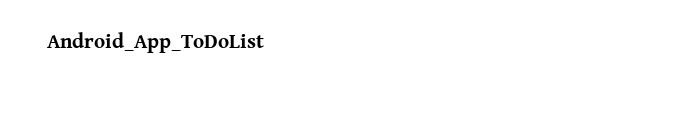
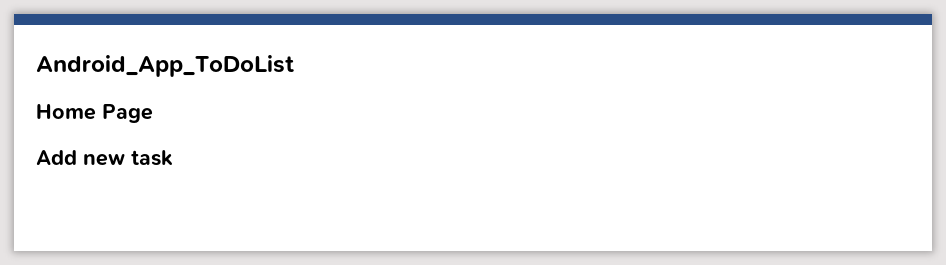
+ Home Page
+ Add new task

